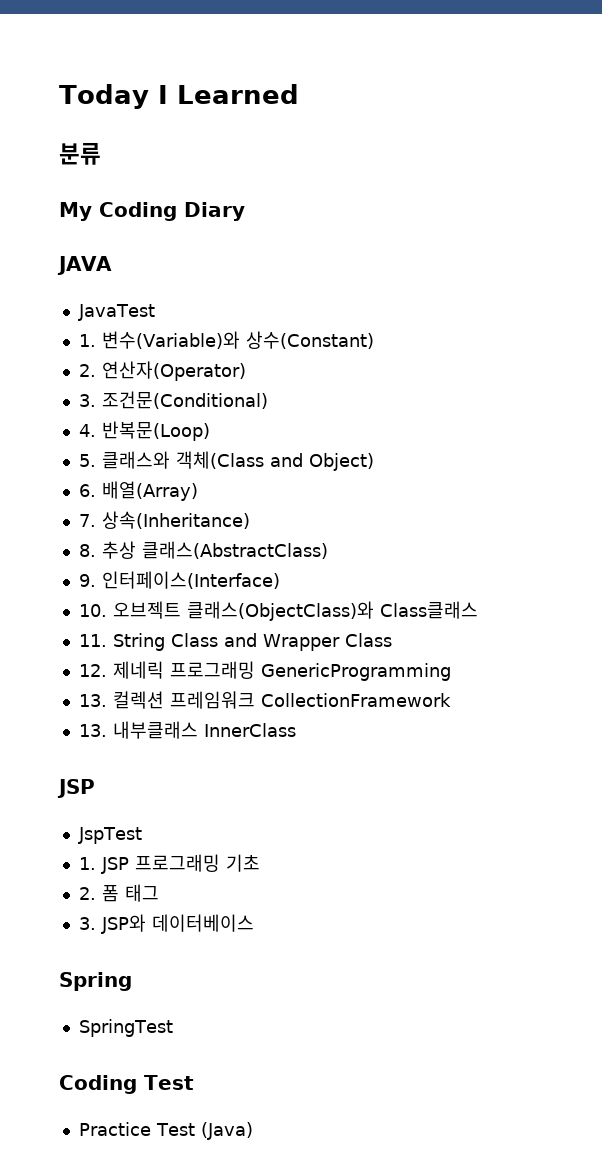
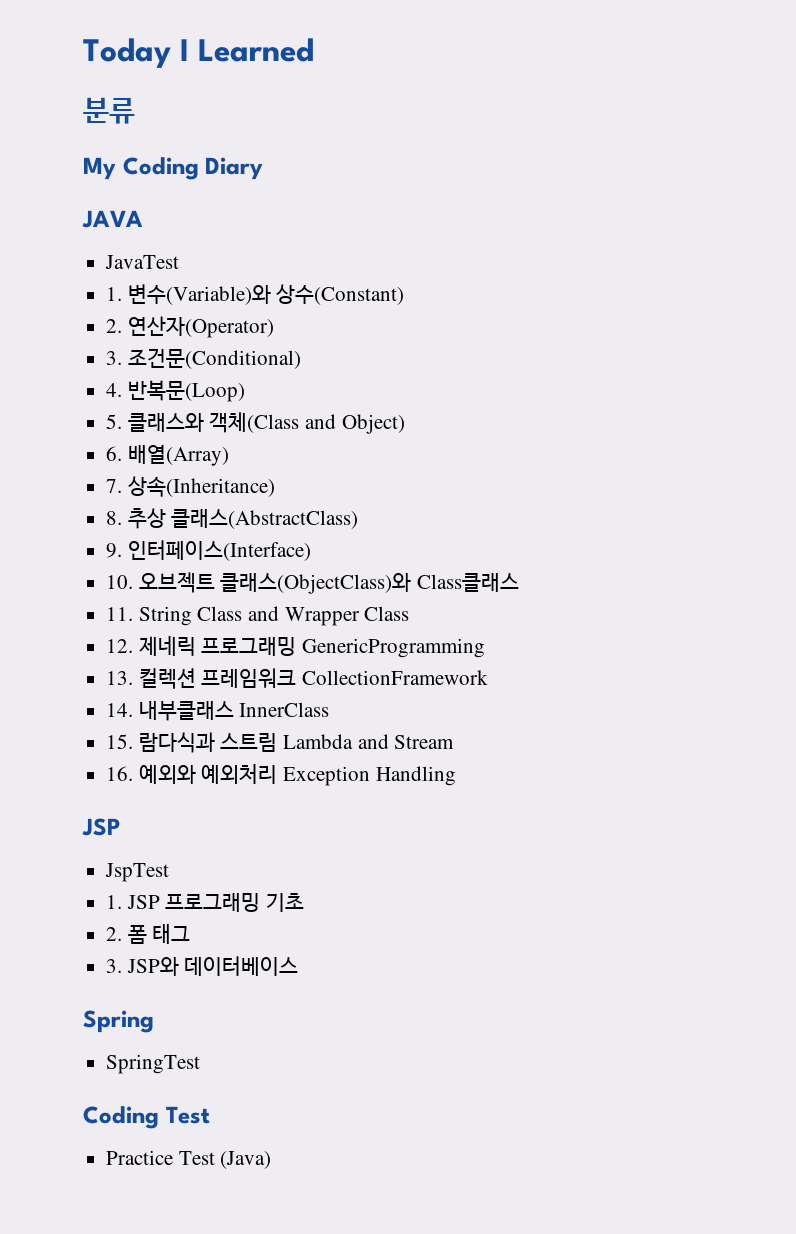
- 13. 내부클래스 InnerClass
+ 14. 내부클래스 InnerClass
+ 15. 람다식과 스트림 Lambda and Stream
+ 16. 예외와 예외처리 Exception Handling

